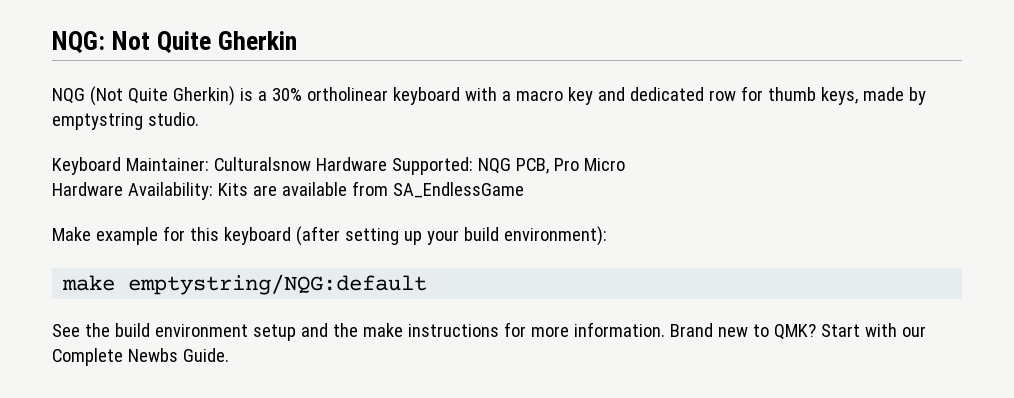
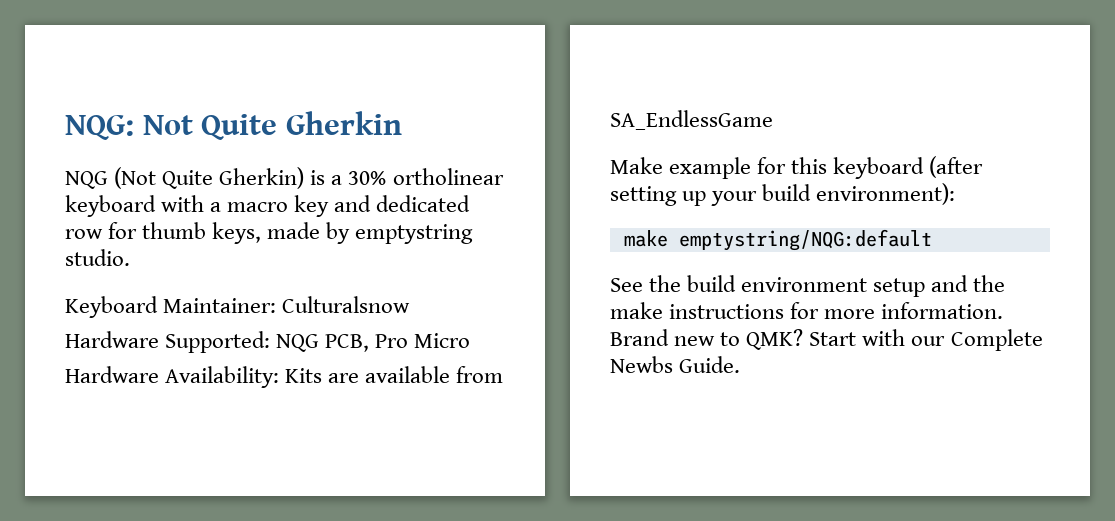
- Keyboard Maintainer: Culturalsnow Hardware Supported: NQG PCB, Pro Micro
+ Keyboard Maintainer: Culturalsnow
+ Hardware Supported: NQG PCB, Pro Micro

